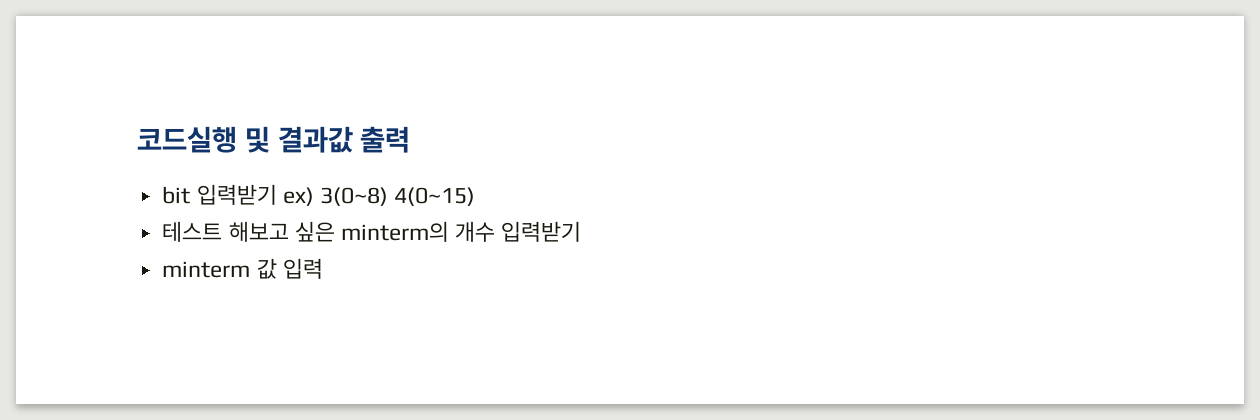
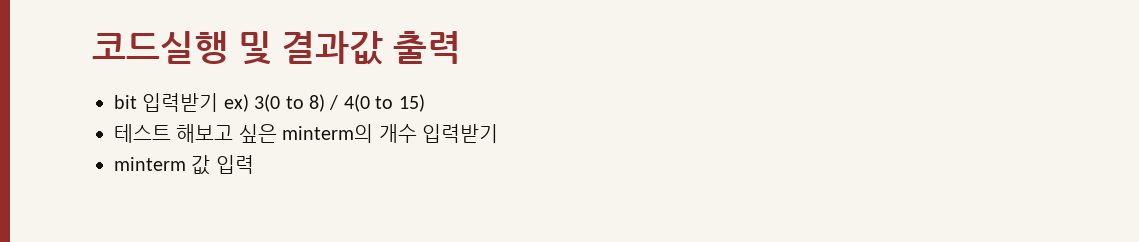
- bit 입력받기 ex) 3(0~8) 4(0~15)
+ bit 입력받기 ex) 3(0 to 8) / 4(0 to 15)

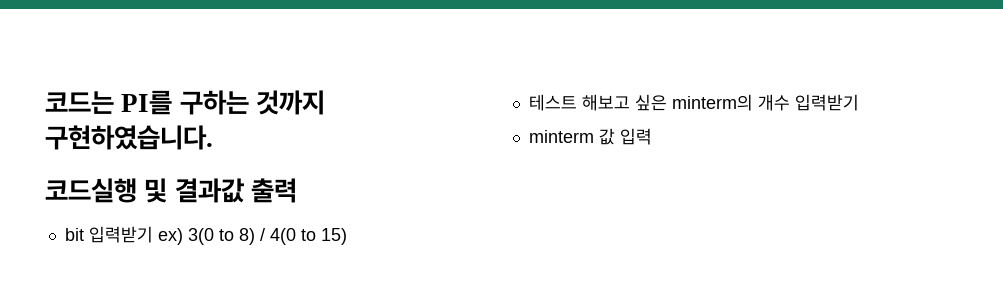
+ 코드는 PI를 구하는 것까지 구현하였습니다.

